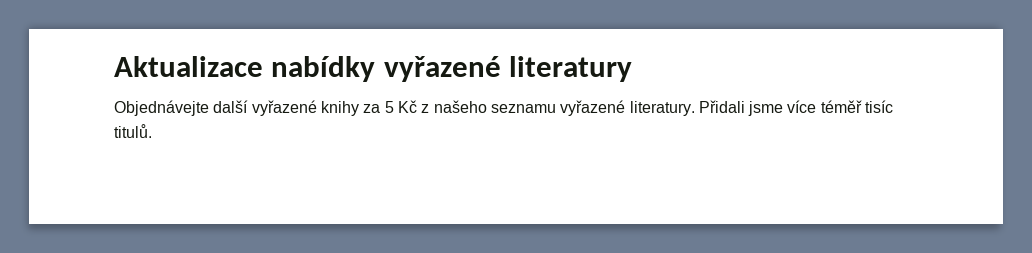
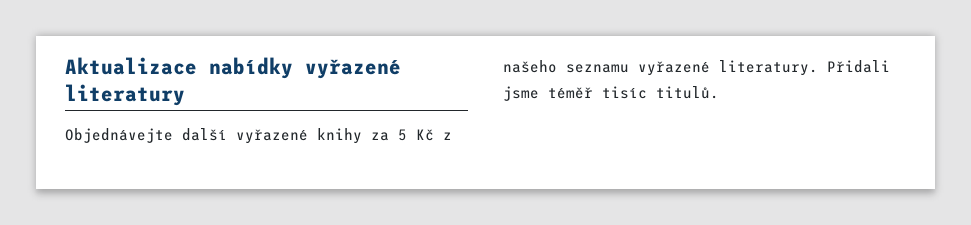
- Přidali jsme více téměř tisíc titulů.
+ Přidali jsme téměř tisíc titulů.

